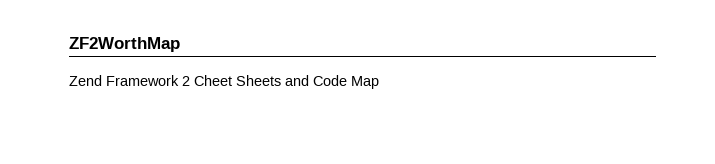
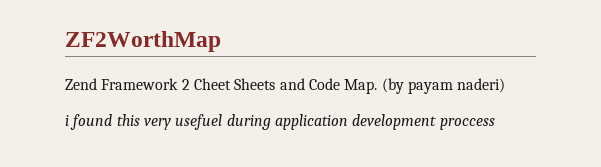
- Zend Framework 2 Cheet Sheets and Code Map
+ Zend Framework 2 Cheet Sheets and Code Map. (by payam naderi)
+ i found this very usefuel during application development proccess

